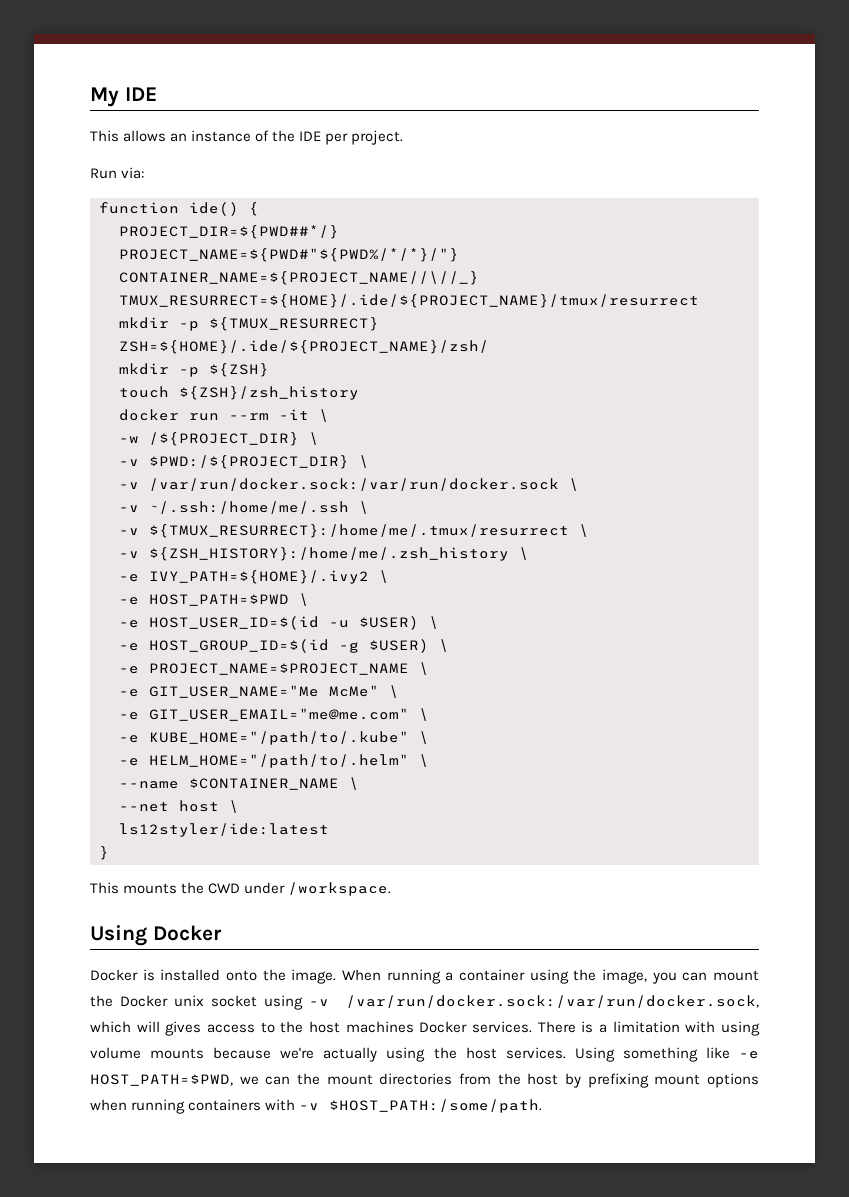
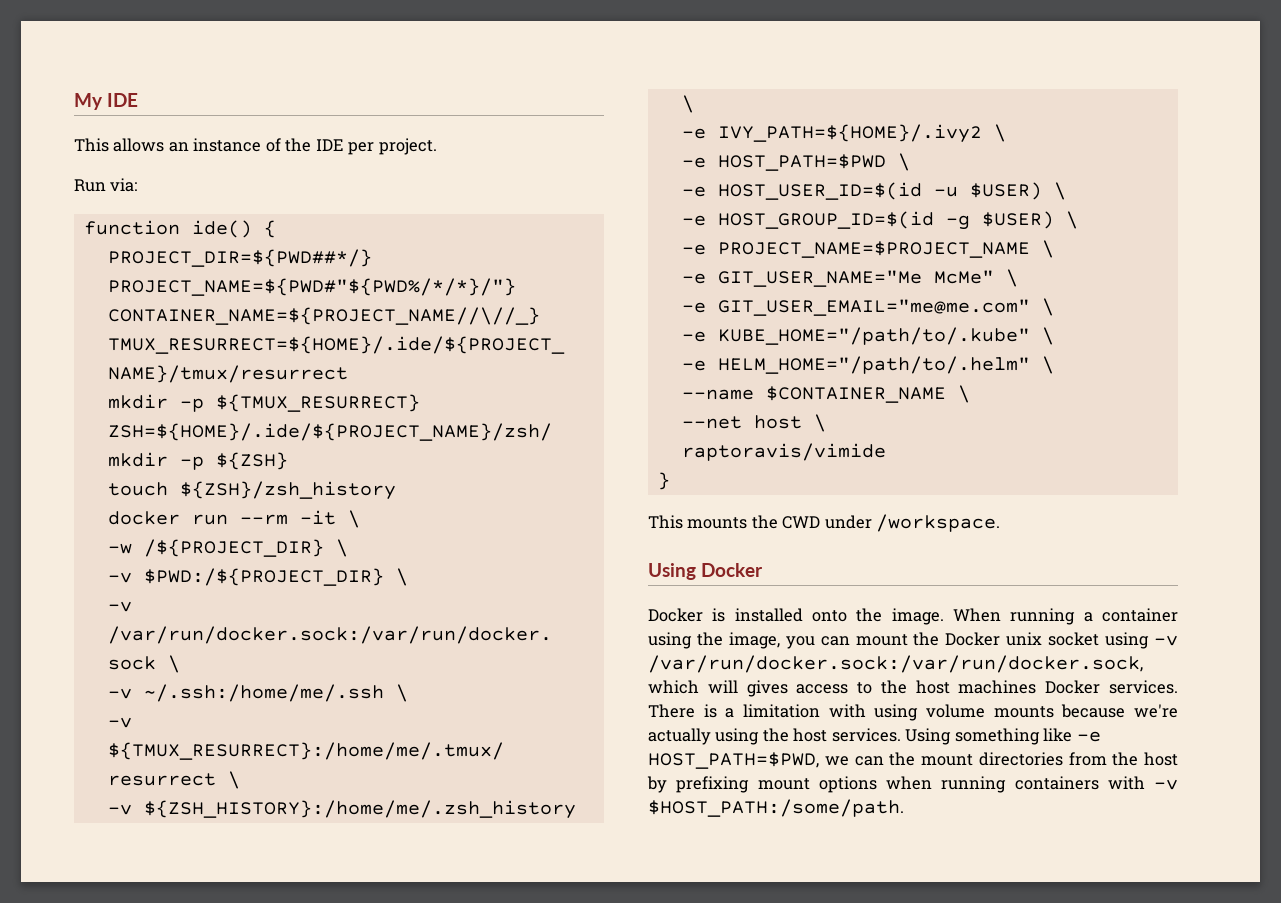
- ls12styler/ide:latest
+ raptoravis/vimide

